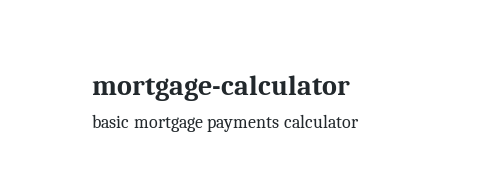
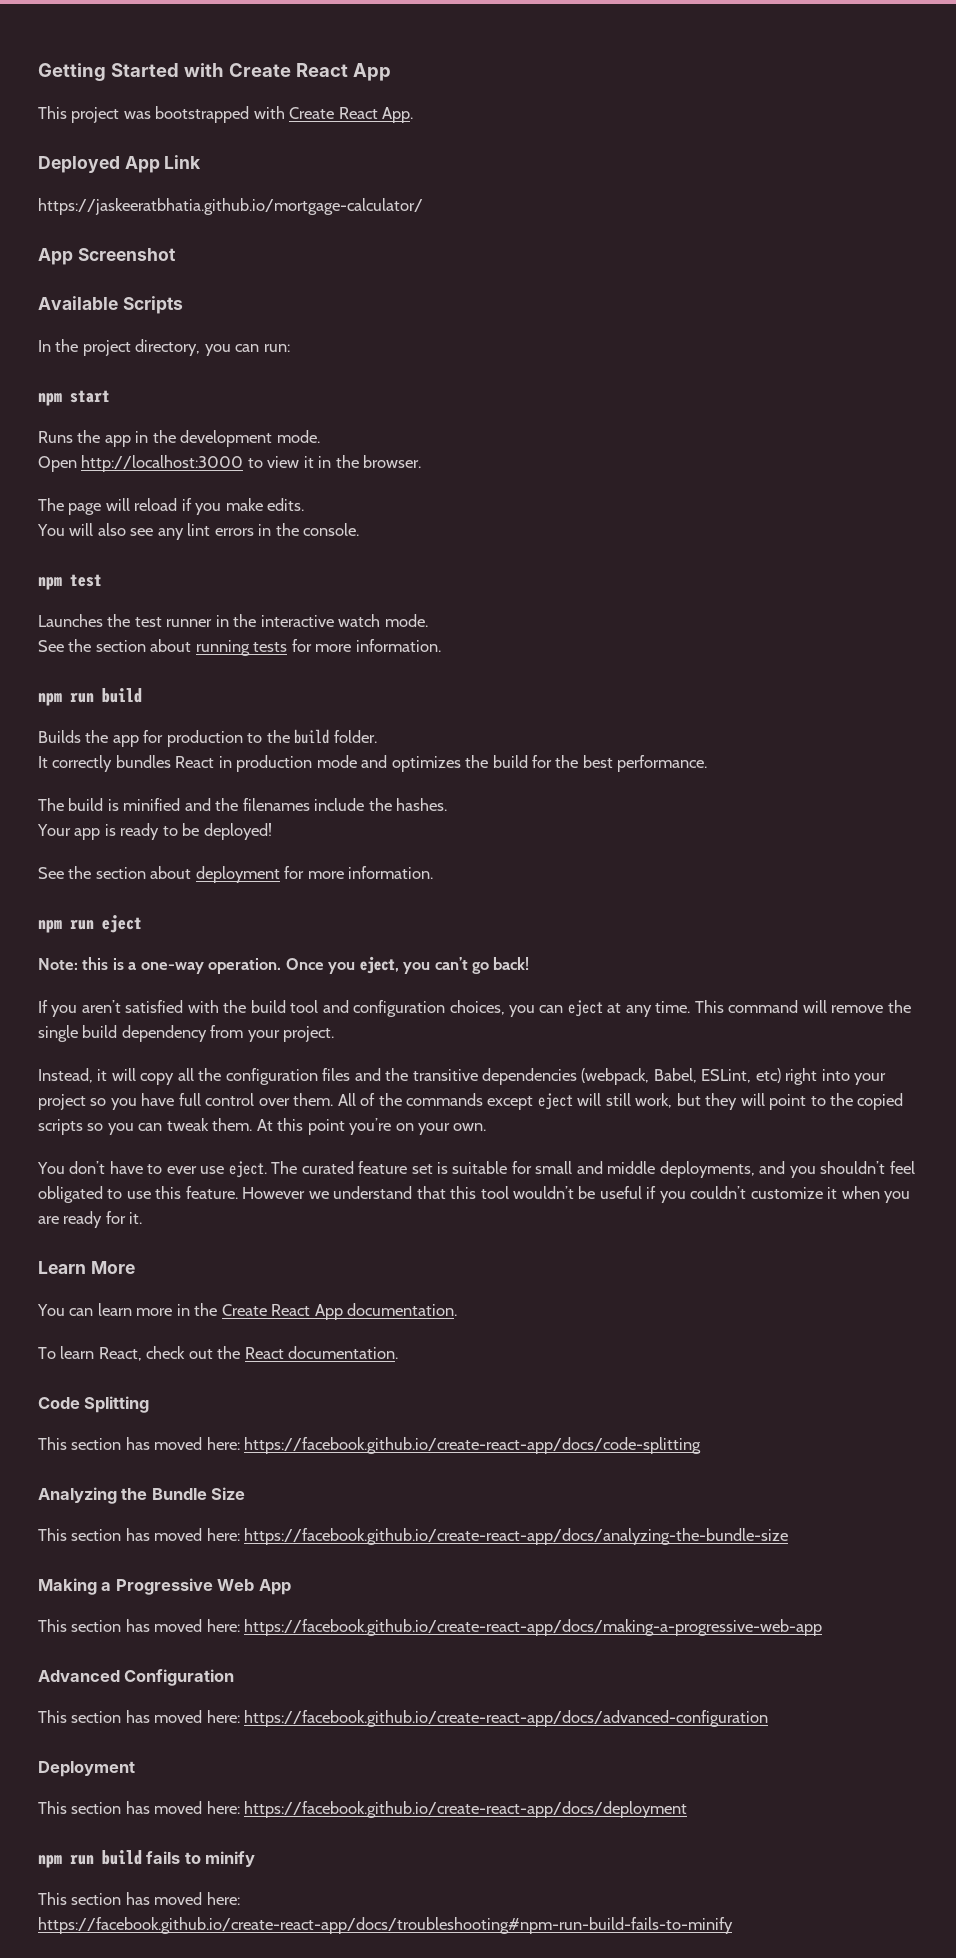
- mortgage-calculator
- basic mortgage payments calculator
+ Getting Started with Create React App
+ This project was bootstrapped with Create React App.
+ Deployed App Link
+ https://jaskeeratbhatia.github.io/mortgage-calculator/
+ App Screenshot
+ Available Scripts
+ In the project directory, you can run:
+ npm start
+ Runs the app in the development mode.
+ Open http://localhost:3000 to view it in the browser.
+ The page will reload if you make edits.
+ You will also see any lint errors in the console.
+ npm test
+ Launches the test runner in the interactive watch mode.
+ See the section about running tests for more information.
+ npm run build
+ Builds the app for production to the build folder.
+ It correctly bundles React in production mode and optimizes the build for the best performance.
+ The build is minified and the filenames include the hashes.
+ Your app is ready to be deployed!
+ See the section about deployment for more information.
+ npm run eject
+ Note: this is a one-way operation. Once you eject, you can’t go back!
+ If you aren’t satisfied with the build tool and configuration choices, you can eject at any time. This command will remove the single build dependency from your project.
+ Instead, it will copy all the configuration files and the transitive dependencies (webpack, Babel, ESLint, etc) right into your project so you have full control over them. All of the commands except eject will still work, but they will point to the copied scripts so you can tweak them. At this point you’re on your own.
+ You don’t have to ever use eject. The curated feature set is suitable for small and middle deployments, and you shouldn’t feel obligated to use this feature. However we understand that this tool wouldn’t be useful if you couldn’t customize it when you are ready for it.
+ Learn More
+ You can learn more in the Create React App documentation.
+ To learn React, check out the React documentation.
+ Code Splitting
+ This section has moved here: https://facebook.github.io/create-react-app/docs/code-splitting
+ Analyzing the Bundle Size
+ This section has moved here: https://facebook.github.io/create-react-app/docs/analyzing-the-bundle-size
+ Making a Progressive Web App
+ This section has moved here: https://facebook.github.io/create-react-app/docs/making-a-progressive-web-app
+ Advanced Configuration
+ This section has moved here: https://facebook.github.io/create-react-app/docs/advanced-configuration
+ Deployment
+ This section has moved here: https://facebook.github.io/create-react-app/docs/deployment
+ npm run build fails to minify
+ This section has moved here: https://facebook.github.io/create-react-app/docs/troubleshooting#npm-run-build-fails-to-minify

